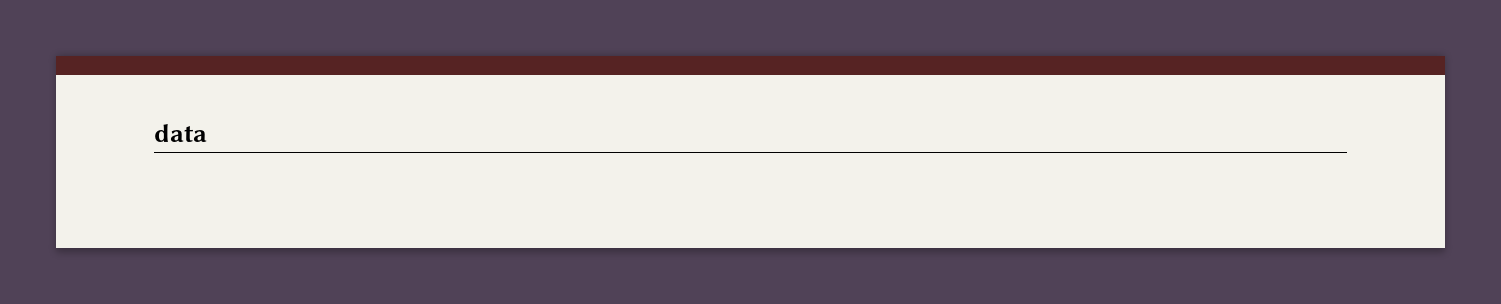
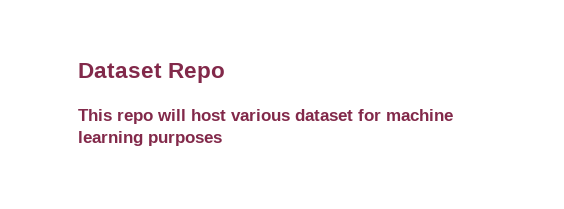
- data
+ Dataset Repo
+ This repo will host various dataset for machine learning purposes

